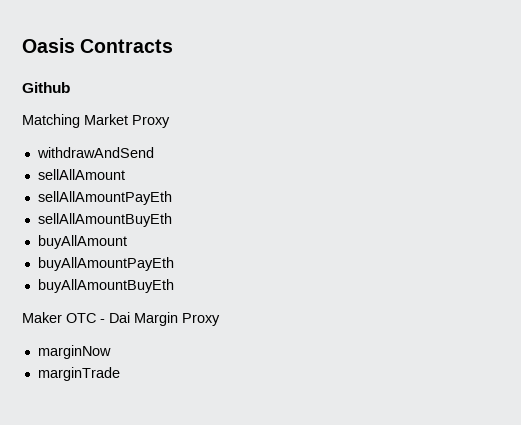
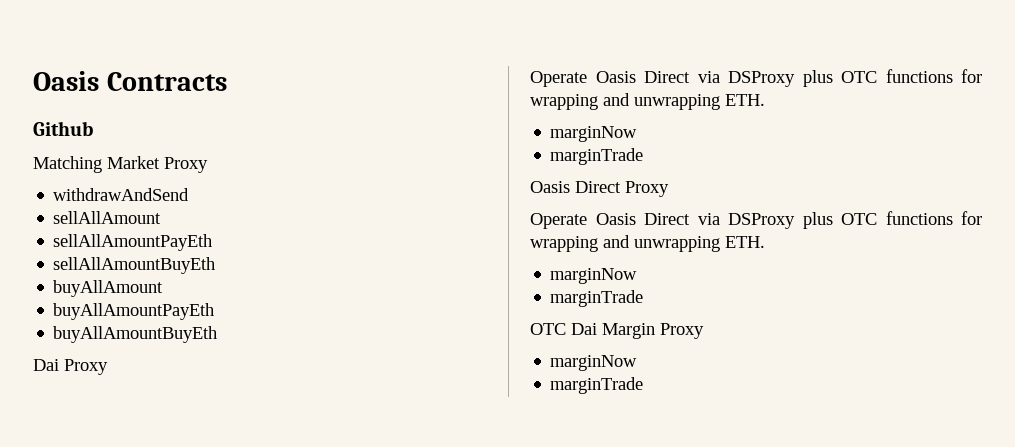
- Maker OTC - Dai Margin Proxy
+ Dai Proxy
+ Operate Oasis Direct via DSProxy plus OTC functions for wrapping and unwrapping ETH.
+ marginNow
+ marginTrade
+ Oasis Direct Proxy
+ Operate Oasis Direct via DSProxy plus OTC functions for wrapping and unwrapping ETH.
+ marginNow
+ marginTrade
+ OTC Dai Margin Proxy

